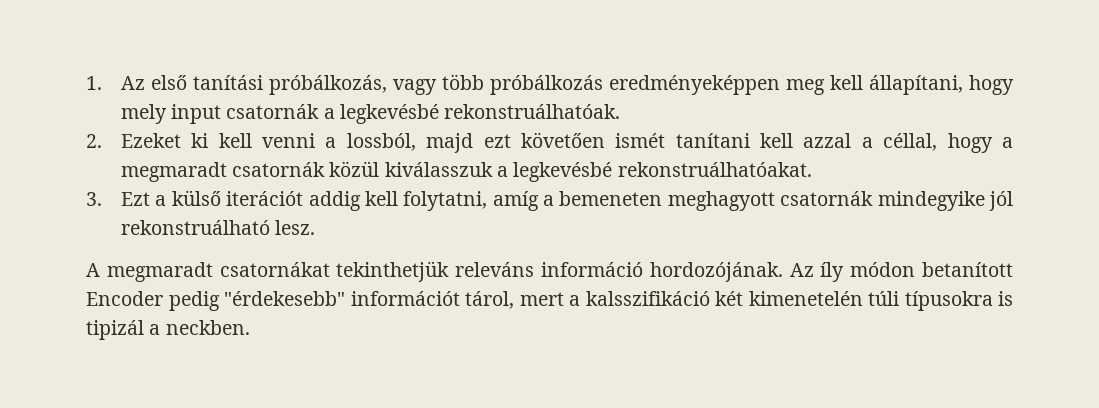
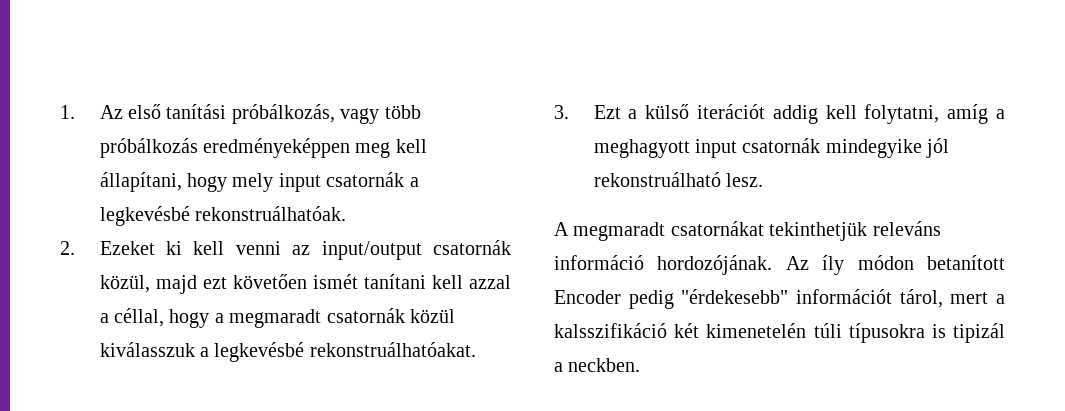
- 2. Ezeket ki kell venni a lossból, majd ezt követően ismét tanítani kell azzal a céllal, hogy a megmaradt csatornák közül kiválasszuk a legkevésbé rekonstruálhatóakat.
+ 2. Ezeket ki kell venni az input/output csatornák közül, majd ezt követően ismét tanítani kell azzal a céllal, hogy a megmaradt csatornák közül kiválasszuk a legkevésbé rekonstruálhatóakat.
- 3. Ezt a külső iterációt addig kell folytatni, amíg a bemeneten meghagyott csatornák mindegyike jól rekonstruálható lesz.
+ 3. Ezt a külső iterációt addig kell folytatni, amíg a meghagyott input csatornák mindegyike jól rekonstruálható lesz.

